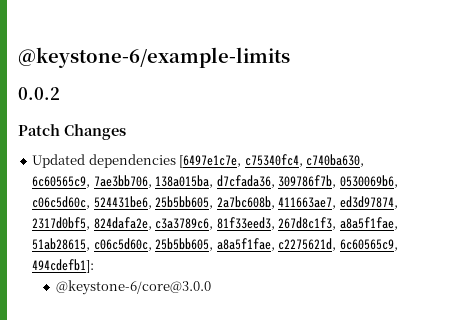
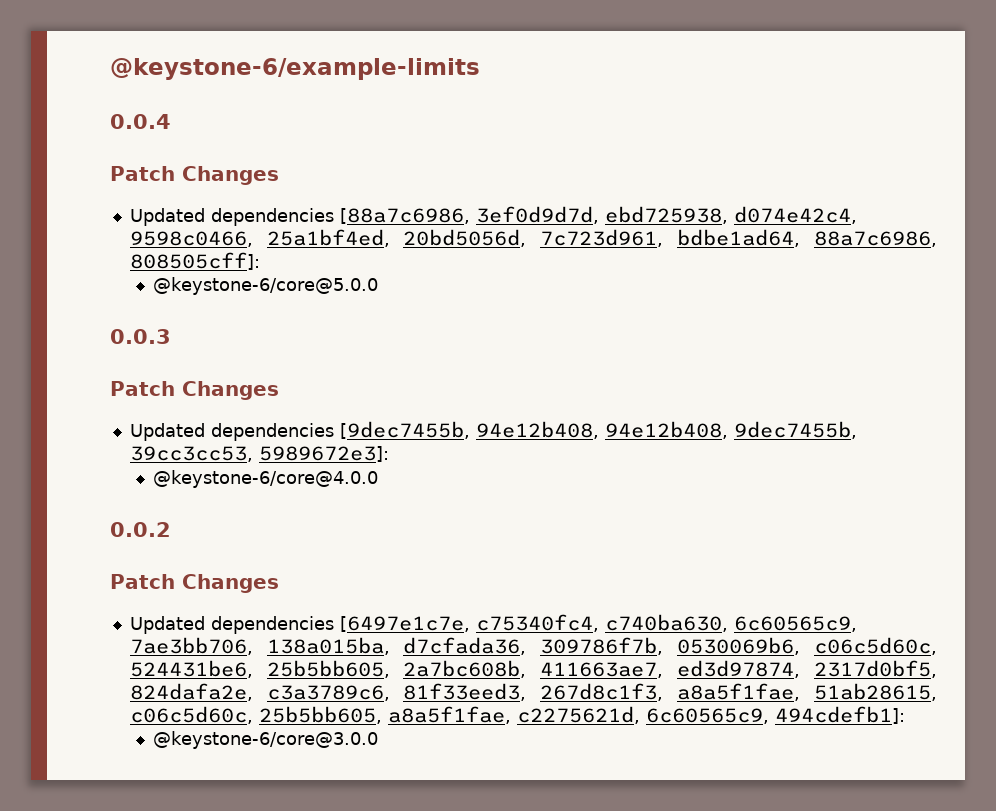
+ 0.0.4
+ Patch Changes
+ Updated dependencies [88a7c6986, 3ef0d9d7d, ebd725938, d074e42c4, 9598c0466, 25a1bf4ed, 20bd5056d, 7c723d961, bdbe1ad64, 88a7c6986, 808505cff]:
+ @keystone-6/core@5.0.0
+ 0.0.3
+ Patch Changes
+ Updated dependencies [9dec7455b, 94e12b408, 94e12b408, 9dec7455b, 39cc3cc53, 5989672e3]:
+ @keystone-6/core@4.0.0

